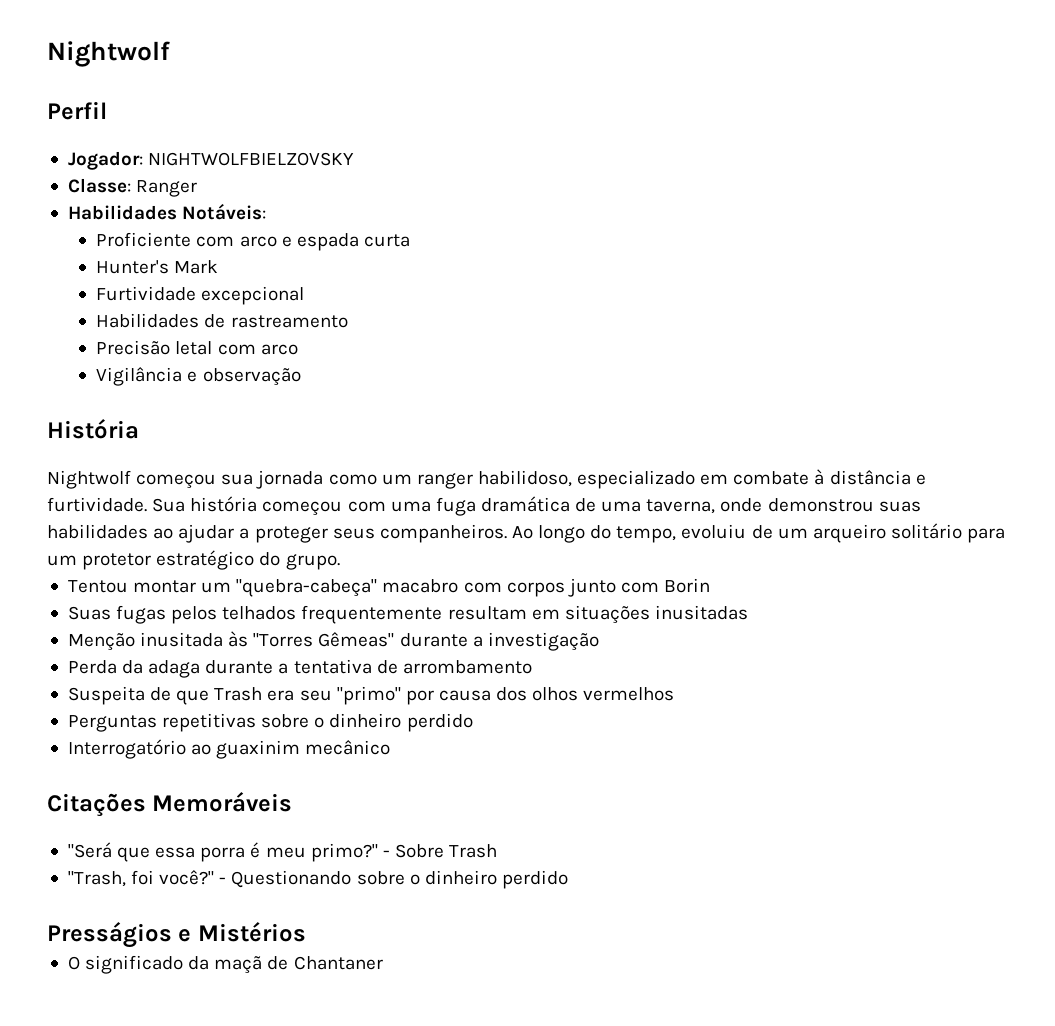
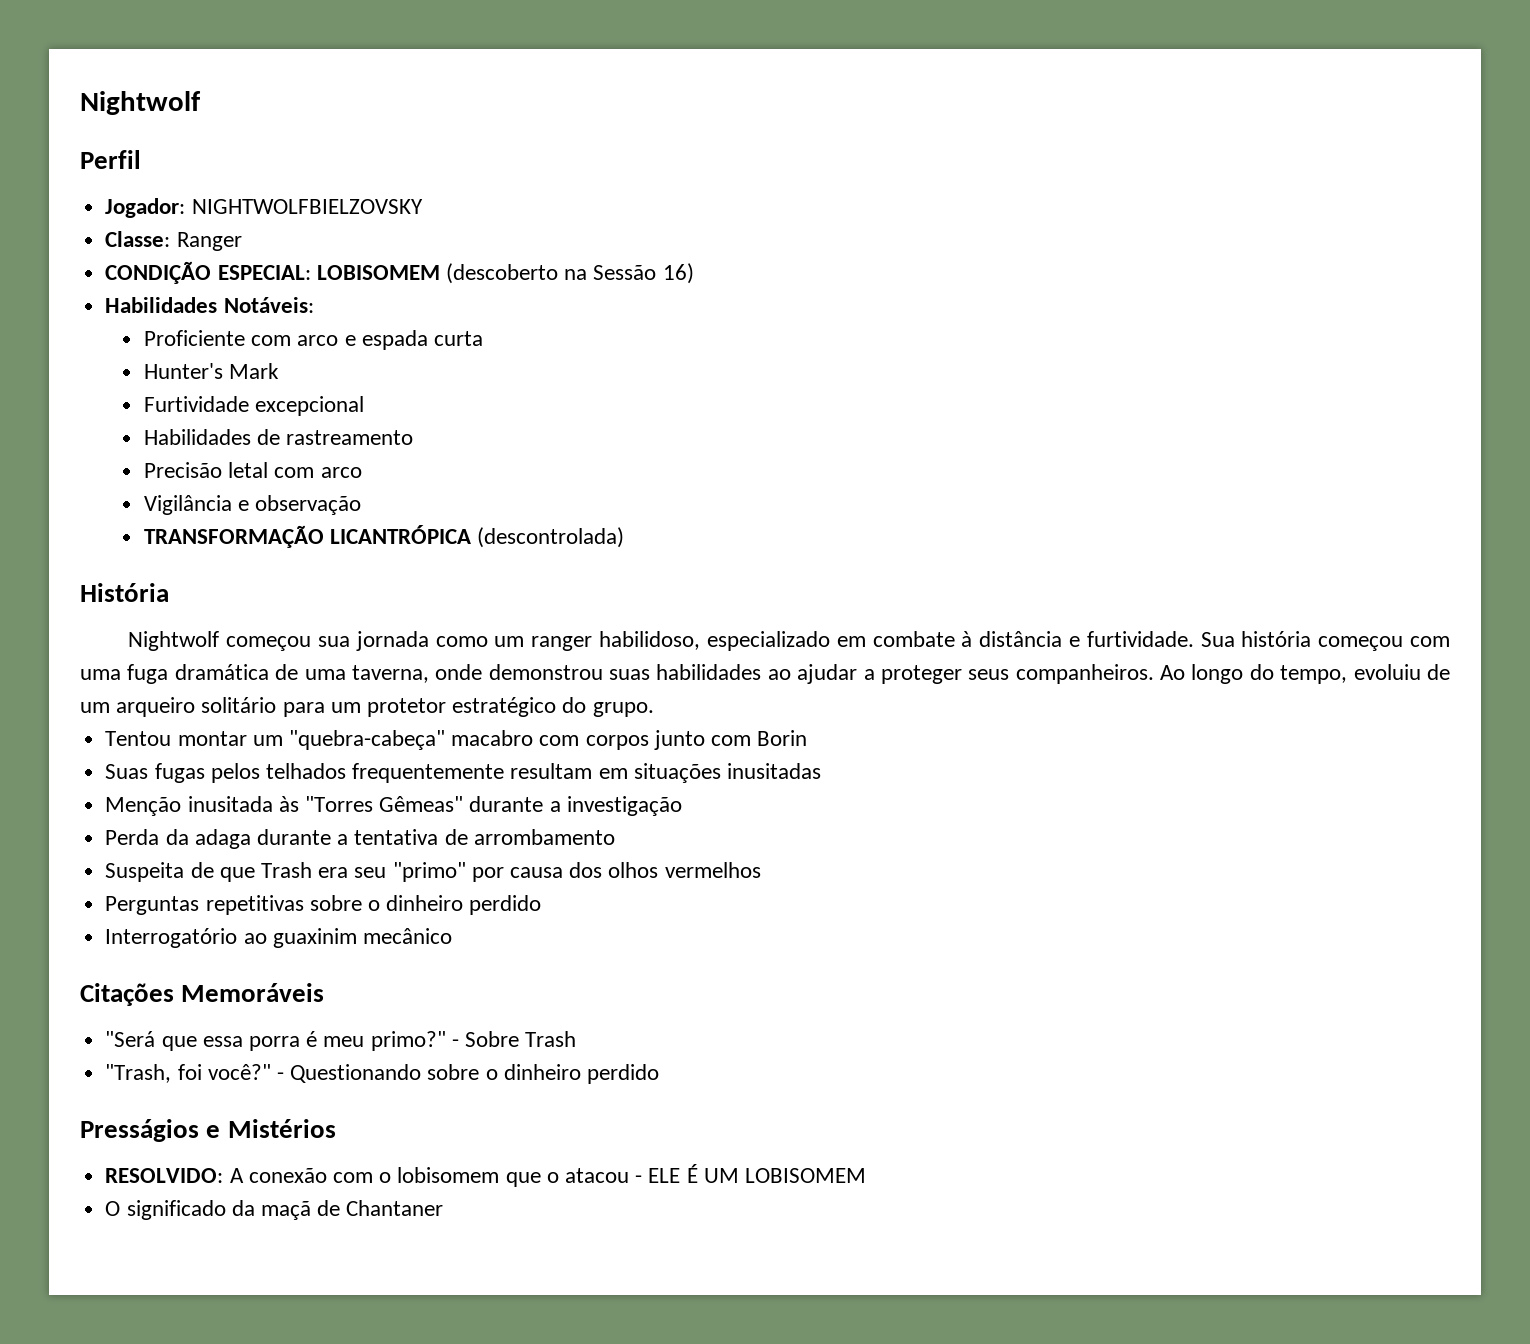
+ CONDIÇÃO ESPECIAL: LOBISOMEM (descoberto na Sessão 16)
+ TRANSFORMAÇÃO LICANTRÓPICA (descontrolada)
+ RESOLVIDO: A conexão com o lobisomem que o atacou - ELE É UM LOBISOMEM

